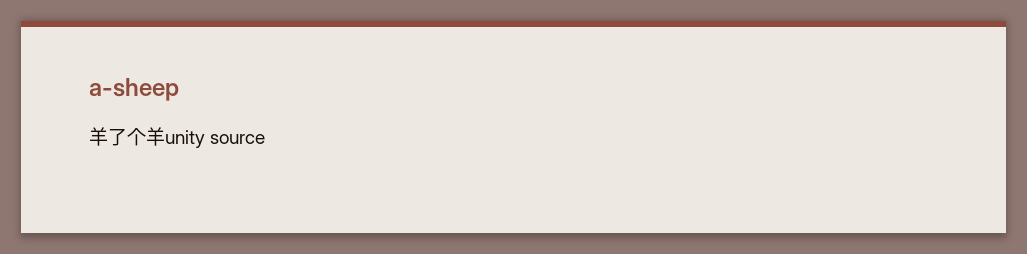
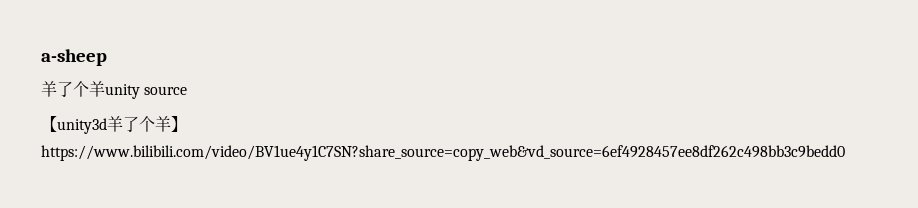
+ 【unity3d羊了个羊】https://www.bilibili.com/video/BV1ue4y1C7SN?share_source=copy_web&vd_source=6ef4928457ee8df262c498bb3c9bedd0

